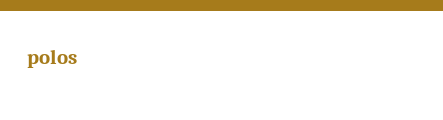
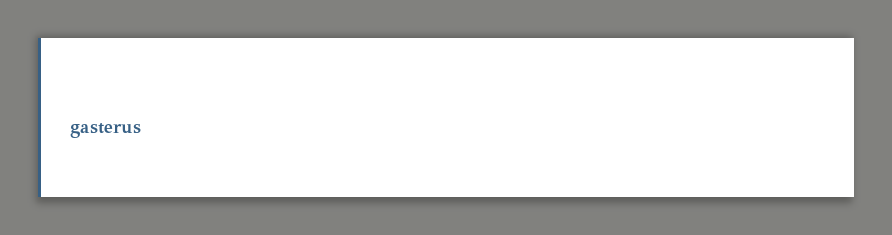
- polos
+ gasterus

